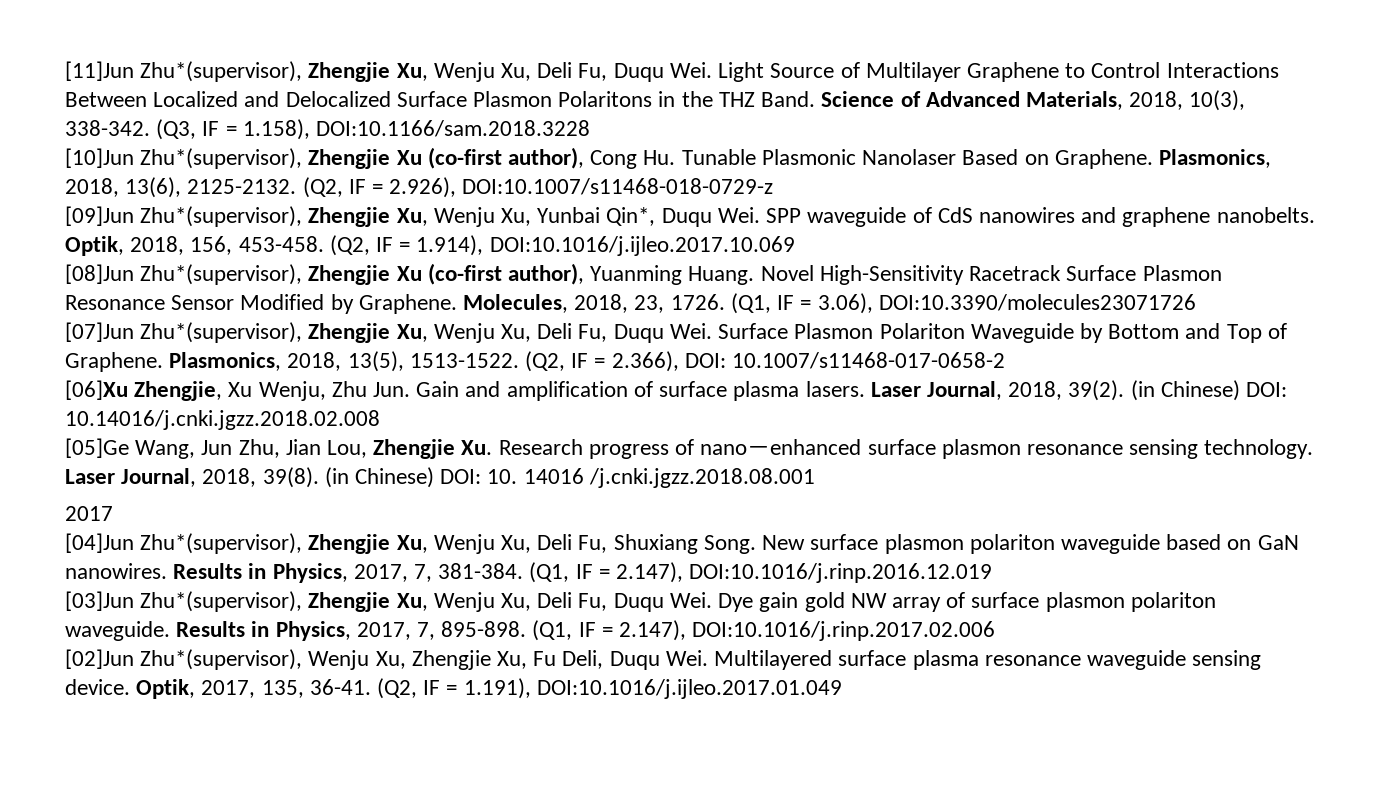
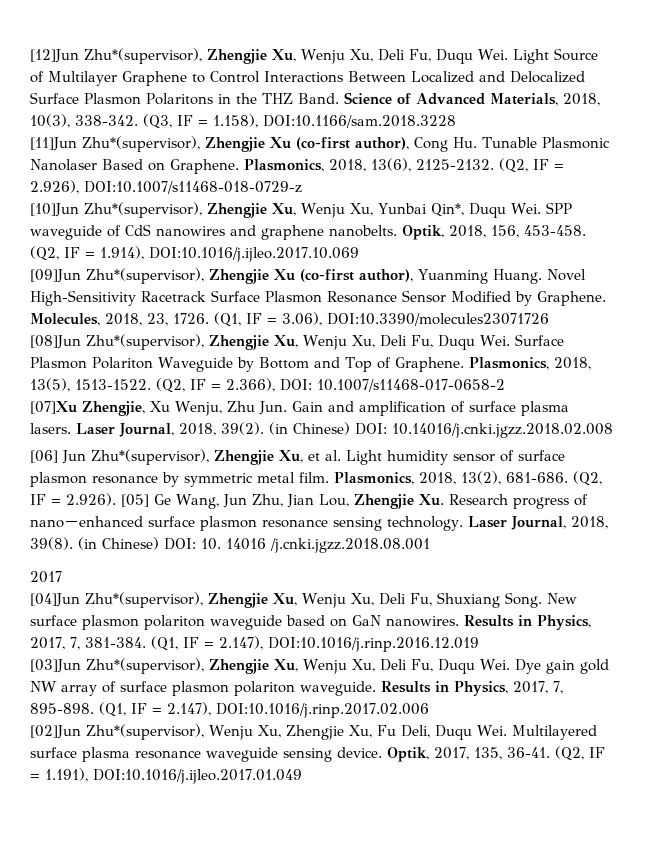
- [11]Jun Zhu*(supervisor), Zhengjie Xu, Wenju Xu, Deli Fu, Duqu Wei. Light Source of Multilayer Graphene to Control Interactions Between Localized and Delocalized Surface Plasmon Polaritons in the THZ Band.
+ [12]Jun Zhu*(supervisor), Zhengjie Xu, Wenju Xu, Deli Fu, Duqu Wei. Light Source of Multilayer Graphene to Control Interactions Between Localized and Delocalized Surface Plasmon Polaritons in the THZ Band.
- [10]Jun Zhu*(supervisor), Zhengjie Xu (co-first author), Cong Hu. Tunable Plasmonic Nanolaser Based on Graphene.
+ [11]Jun Zhu*(supervisor), Zhengjie Xu (co-first author), Cong Hu. Tunable Plasmonic Nanolaser Based on Graphene.
- [09]Jun Zhu*(supervisor), Zhengjie Xu, Wenju Xu, Yunbai Qin*, Duqu Wei. SPP waveguide of CdS nanowires and graphene nanobelts.
+ [10]Jun Zhu*(supervisor), Zhengjie Xu, Wenju Xu, Yunbai Qin*, Duqu Wei. SPP waveguide of CdS nanowires and graphene nanobelts.
- [08]Jun Zhu*(supervisor), Zhengjie Xu (co-first author), Yuanming Huang.
+ [09]Jun Zhu*(supervisor), Zhengjie Xu (co-first author), Yuanming Huang.
- [07]Jun Zhu*(supervisor), Zhengjie Xu, Wenju Xu, Deli Fu, Duqu Wei. Surface Plasmon Polariton Waveguide by Bottom and Top of Graphene.
+ [08]Jun Zhu*(supervisor), Zhengjie Xu, Wenju Xu, Deli Fu, Duqu Wei. Surface Plasmon Polariton Waveguide by Bottom and Top of Graphene.
- [06]Xu Zhengjie, Xu Wenju, Zhu Jun. Gain and amplification of surface plasma lasers.
+ [07]Xu Zhengjie, Xu Wenju, Zhu Jun. Gain and amplification of surface plasma lasers.
- [05]Ge Wang, Jun Zhu, Jian Lou, Zhengjie Xu. Research progress of nano－enhanced surface plasmon resonance sensing technology.
+ [06] Jun Zhu*(supervisor), Zhengjie Xu, et al. Light humidity sensor of surface plasmon resonance by symmetric metal film. Plasmonics, 2018, 13(2), 681-686. (Q2, IF = 2.926). [05] Ge Wang, Jun Zhu, Jian Lou, Zhengjie Xu. Research progress of nano－enhanced surface plasmon resonance sensing technology.

